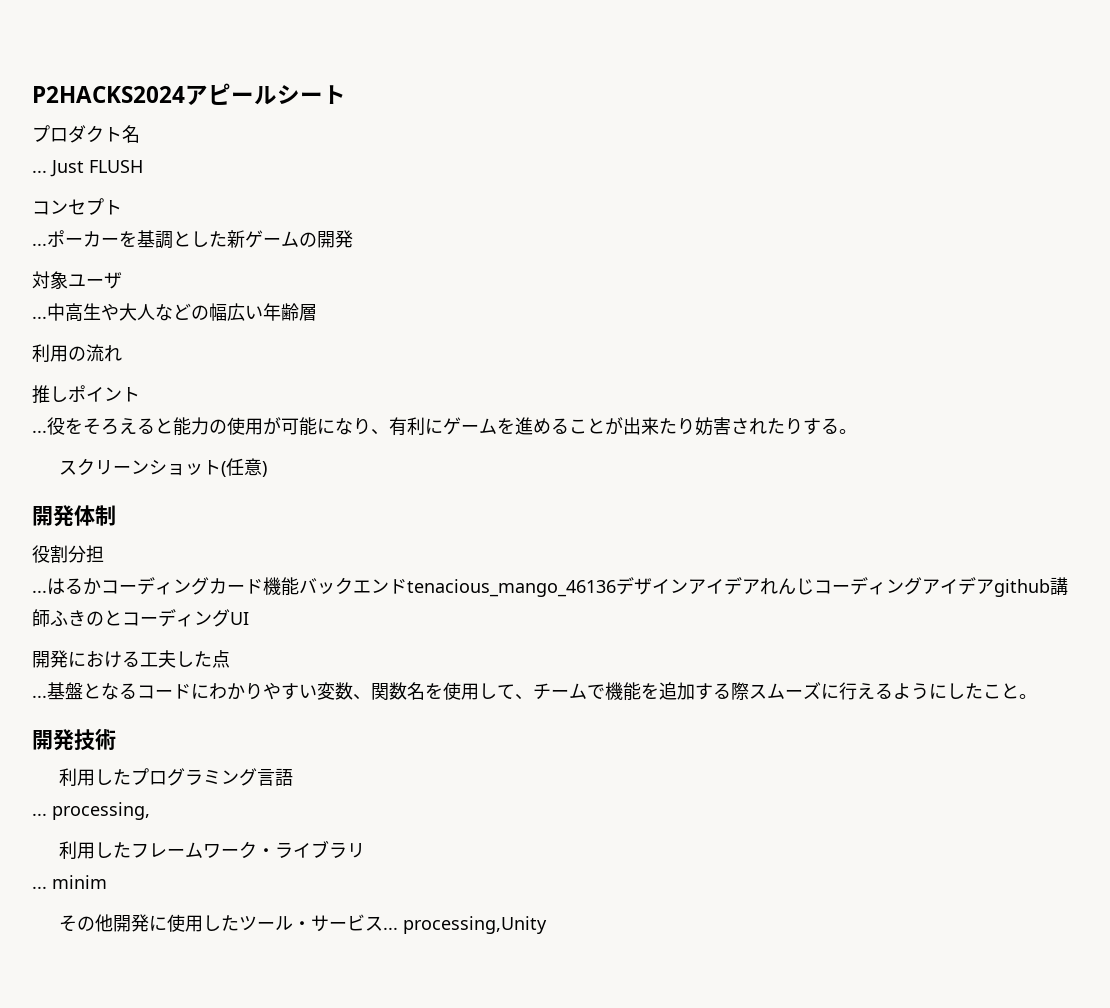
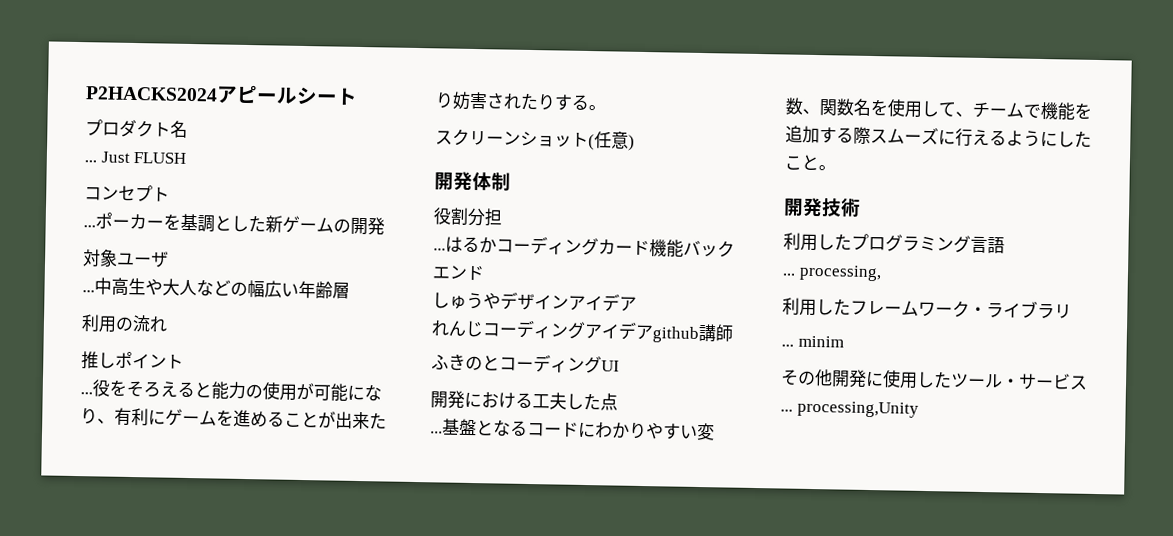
- はるかコーディングカード機能バックエンドtenacious_mango_46136デザインアイデアれんじコーディングアイデアgithub講師ふきのとコーディングUI
+ はるかコーディングカード機能バックエンド
+ しゅうやデザインアイデア
+ れんじコーディングアイデアgithub講師
+ ふきのとコーディングUI

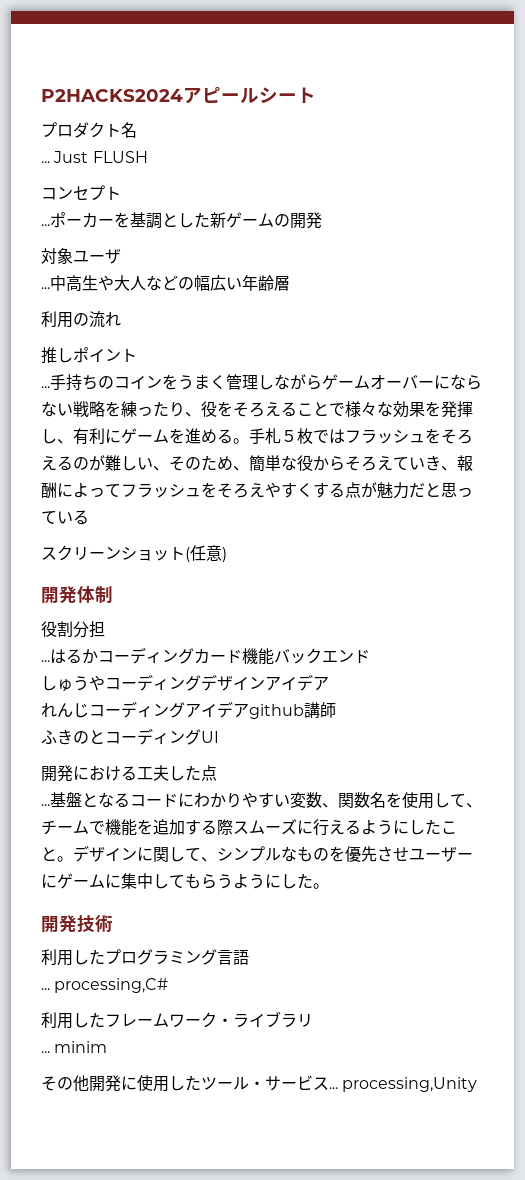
- 役をそろえると能力の使用が可能になり、有利にゲームを進めることが出来たり妨害されたりする。
+ 手持ちのコインをうまく管理しながらゲームオーバーにならない戦略を練ったり、役をそろえることで様々な効果を発揮し、有利にゲームを進める。手札５枚ではフラッシュをそろえるのが難しい、そのため、簡単な役からそろえていき、報酬によってフラッシュをそろえやすくする点が魅力だと思っている
- しゅうやデザインアイデア
+ しゅうやコーディングデザインアイデア
+ デザインに関して、シンプルなものを優先させユーザーにゲームに集中してもらうようにした。
- ... processing,
+ ... processing,C#

